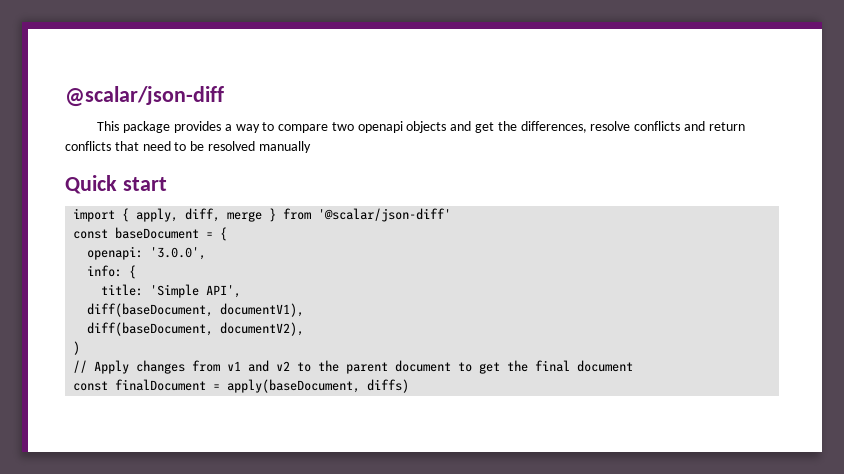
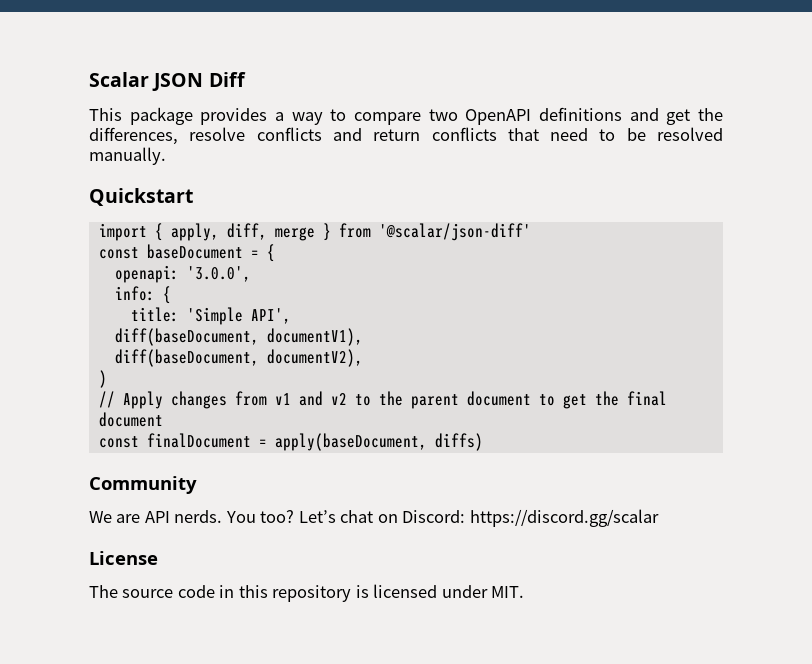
- @scalar/json-diff
+ Scalar JSON Diff
- This package provides a way to compare two openapi objects and get the differences, resolve conflicts and return conflicts that need to be resolved manually
- Quick start
+ This package provides a way to compare two OpenAPI definitions and get the differences, resolve conflicts and return conflicts that need to be resolved manually.
+ Quickstart
+ Community
+ We are API nerds. You too? Let’s chat on Discord: https://discord.gg/scalar
+ License
+ The source code in this repository is licensed under MIT.

